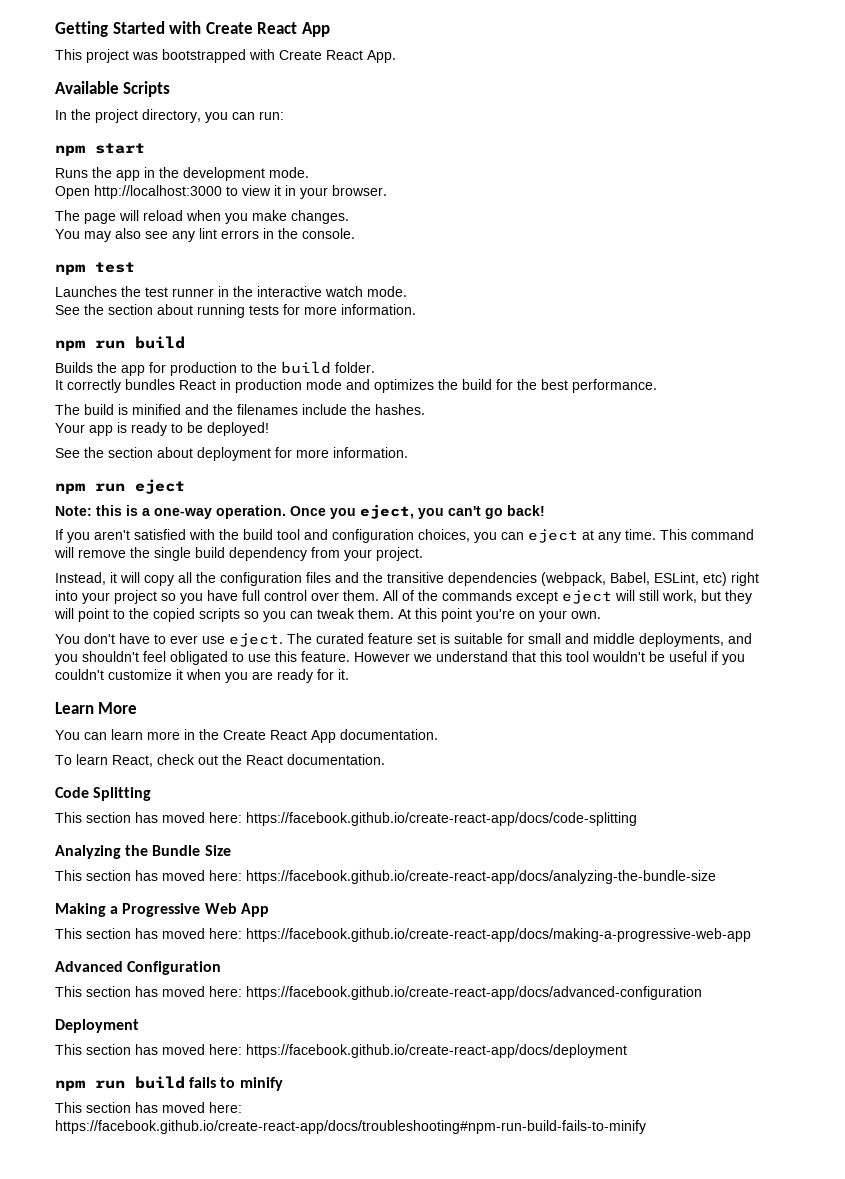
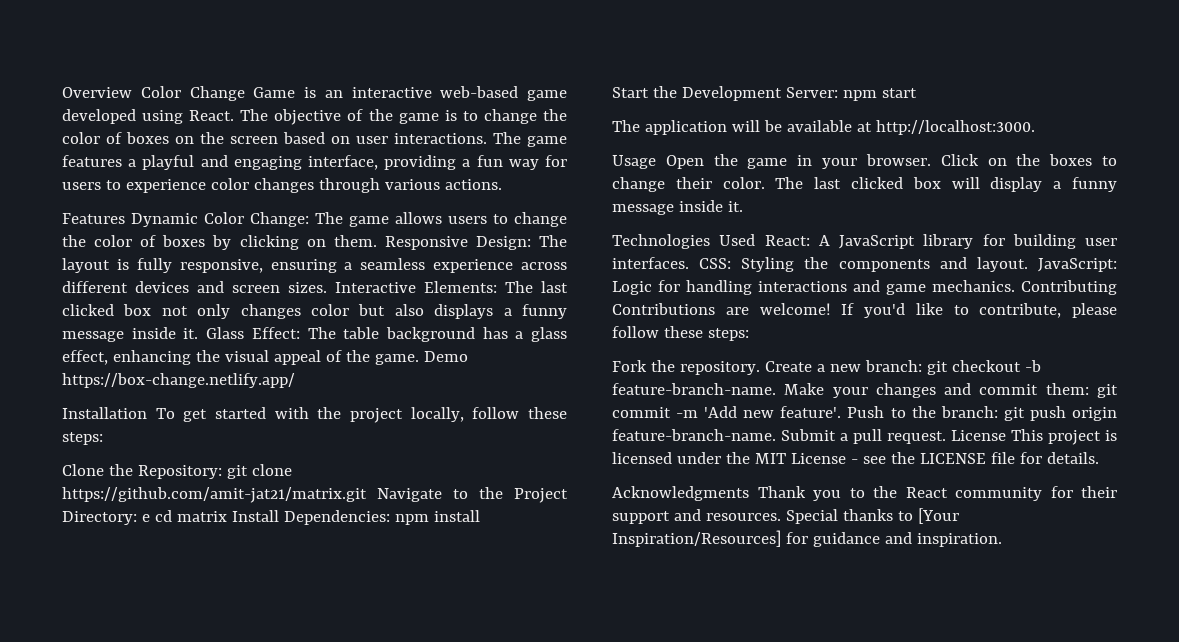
- Getting Started with Create React App
- This project was bootstrapped with Create React App.
- Available Scripts
- In the project directory, you can run:
- npm start
- Runs the app in the development mode.
- Open http://localhost:3000 to view it in your browser.
- The page will reload when you make changes.
- You may also see any lint errors in the console.
- npm test
- Launches the test runner in the interactive watch mode.
- See the section about running tests for more information.
- npm run build
- Builds the app for production to the build folder.
- It correctly bundles React in production mode and optimizes the build for the best performance.
- The build is minified and the filenames include the hashes.
- Your app is ready to be deployed!
- See the section about deployment for more information.
- npm run eject
- Note: this is a one-way operation. Once you eject, you can't go back!
- If you aren't satisfied with the build tool and configuration choices, you can eject at any time. This command will remove the single build dependency from your project.
- Instead, it will copy all the configuration files and the transitive dependencies (webpack, Babel, ESLint, etc) right into your project so you have full control over them. All of the commands except eject will still work, but they will point to the copied scripts so you can tweak them. At this point you're on your own.
- You don't have to ever use eject. The curated feature set is suitable for small and middle deployments, and you shouldn't feel obligated to use this feature. However we understand that this tool wouldn't be useful if you couldn't customize it when you are ready for it.
- Learn More
- You can learn more in the Create React App documentation.
- To learn React, check out the React documentation.
- Code Splitting
- This section has moved here: https://facebook.github.io/create-react-app/docs/code-splitting
- Analyzing the Bundle Size
- This section has moved here: https://facebook.github.io/create-react-app/docs/analyzing-the-bundle-size
- Making a Progressive Web App
- This section has moved here: https://facebook.github.io/create-react-app/docs/making-a-progressive-web-app
- Advanced Configuration
- This section has moved here: https://facebook.github.io/create-react-app/docs/advanced-configuration
- Deployment
- This section has moved here: https://facebook.github.io/create-react-app/docs/deployment
- npm run build fails to minify
- This section has moved here: https://facebook.github.io/create-react-app/docs/troubleshooting#npm-run-build-fails-to-minify
+ Overview Color Change Game is an interactive web-based game developed using React. The objective of the game is to change the color of boxes on the screen based on user interactions. The game features a playful and engaging interface, providing a fun way for users to experience color changes through various actions.
+ Features Dynamic Color Change: The game allows users to change the color of boxes by clicking on them. Responsive Design: The layout is fully responsive, ensuring a seamless experience across different devices and screen sizes. Interactive Elements: The last clicked box not only changes color but also displays a funny message inside it. Glass Effect: The table background has a glass effect, enhancing the visual appeal of the game. Demo https://box-change.netlify.app/
+ Installation To get started with the project locally, follow these steps:
+ Clone the Repository: git clone https://github.com/amit-jat21/matrix.git Navigate to the Project Directory: e cd matrix Install Dependencies: npm install
+ Start the Development Server: npm start
+ The application will be available at http://localhost:3000.
+ Usage Open the game in your browser. Click on the boxes to change their color. The last clicked box will display a funny message inside it.
+ Technologies Used React: A JavaScript library for building user interfaces. CSS: Styling the components and layout. JavaScript: Logic for handling interactions and game mechanics. Contributing Contributions are welcome! If you'd like to contribute, please follow these steps:
+ Fork the repository. Create a new branch: git checkout -b feature-branch-name. Make your changes and commit them: git commit -m 'Add new feature'. Push to the branch: git push origin feature-branch-name. Submit a pull request. License This project is licensed under the MIT License - see the LICENSE file for details.
+ Acknowledgments Thank you to the React community for their support and resources. Special thanks to [Your Inspiration/Resources] for guidance and inspiration.

